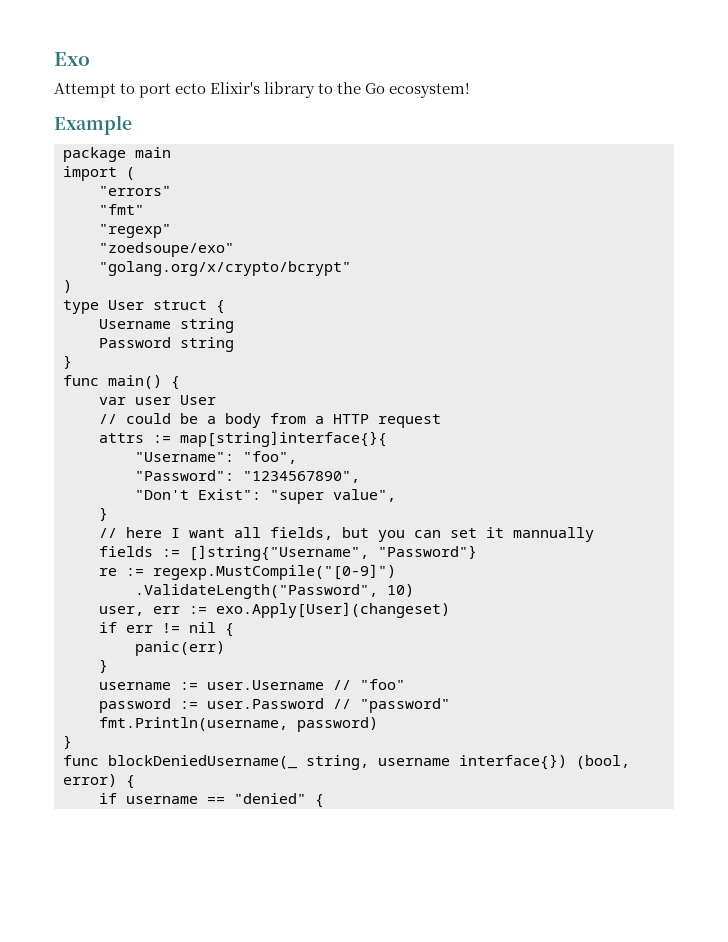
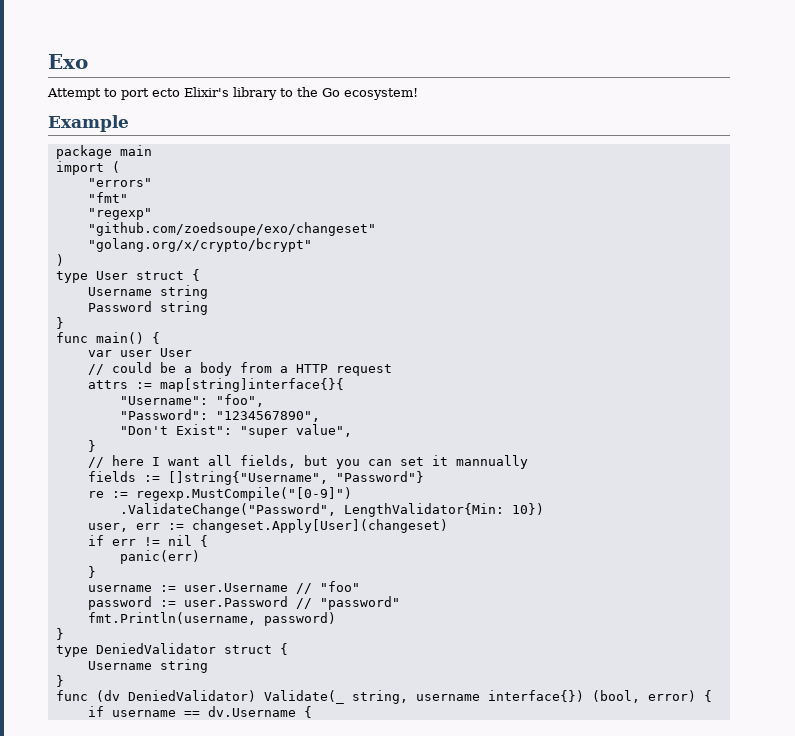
- "zoedsoupe/exo"
+ "github.com/zoedsoupe/exo/changeset"
- .ValidateLength("Password", 10)
+ .ValidateChange("Password", LengthValidator{Min: 10})
- user, err := exo.Apply[User](changeset)
+ user, err := changeset.Apply[User](changeset)
- func blockDeniedUsername(_ string, username interface{}) (bool, error) {
+ type DeniedValidator struct {
+ Username string
+ }
+ func (dv DeniedValidator) Validate(_ string, username interface{}) (bool, error) {
- if username == "denied" {
+ if username == dv.Username {

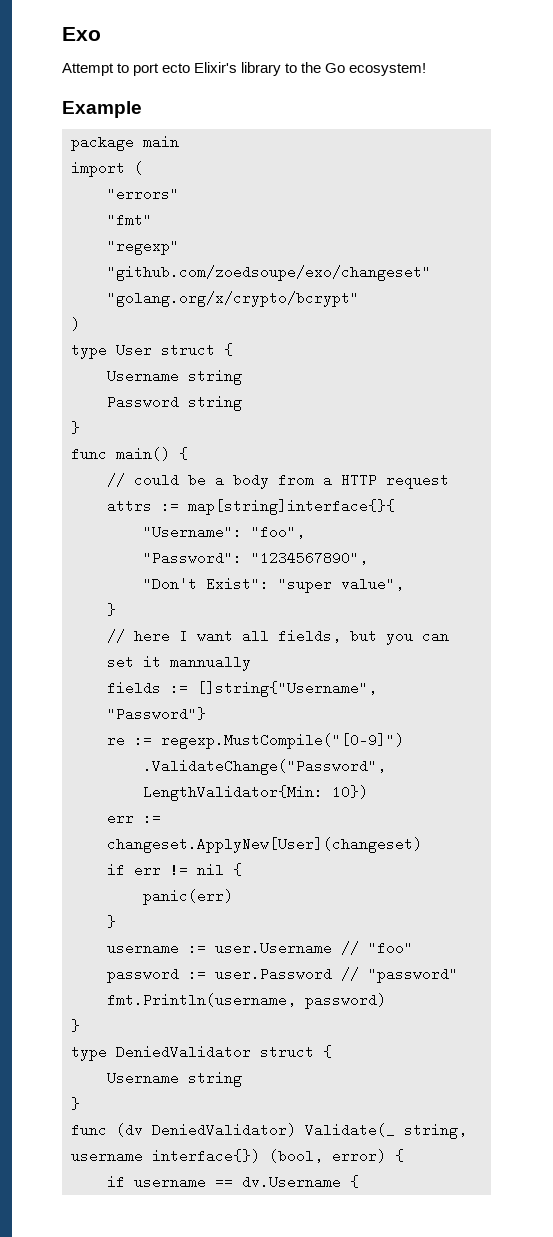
- var user User
- user, err := changeset.Apply[User](changeset)
+ err := changeset.ApplyNew[User](changeset)

